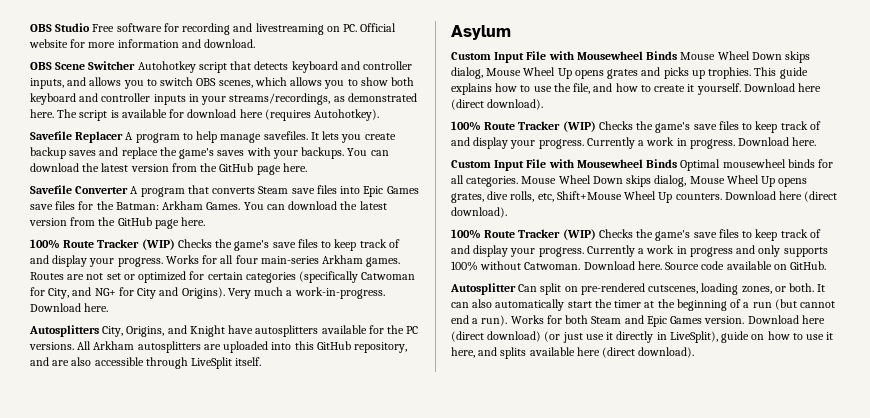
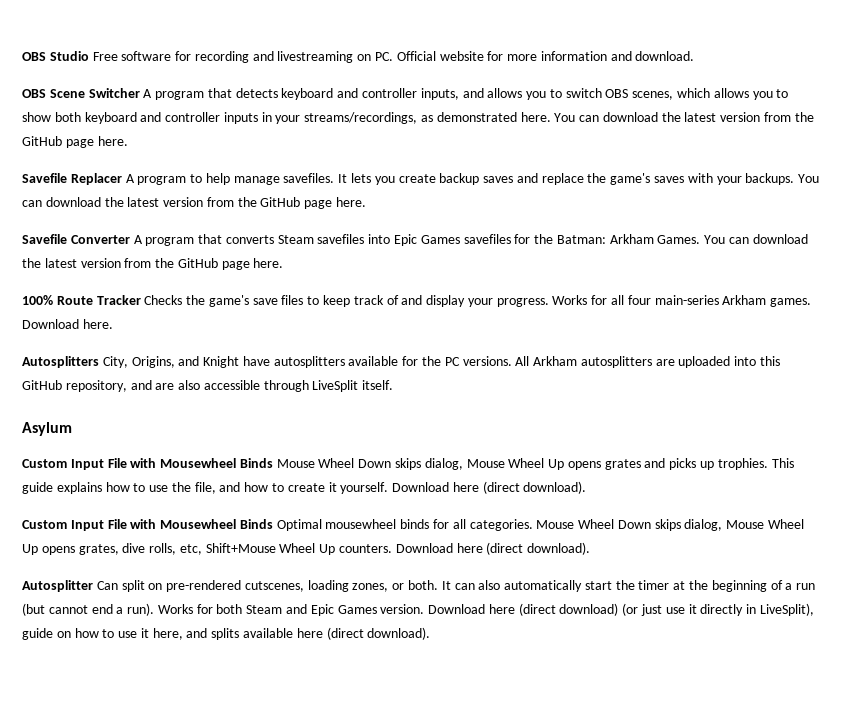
- OBS Scene Switcher Autohotkey script that detects keyboard and controller inputs, and allows you to switch OBS scenes, which allows you to show both keyboard and controller inputs in your streams/recordings, as demonstrated here. The script is available for download here (requires Autohotkey).
+ OBS Scene Switcher A program that detects keyboard and controller inputs, and allows you to switch OBS scenes, which allows you to show both keyboard and controller inputs in your streams/recordings, as demonstrated here. You can download the latest version from the GitHub page here.
- Savefile Converter A program that converts Steam save files into Epic Games save files for the Batman: Arkham Games. You can download the latest version from the GitHub page here.
- 100% Route Tracker (WIP) Checks the game's save files to keep track of and display your progress.
+ Savefile Converter A program that converts Steam savefiles into Epic Games savefiles for the Batman: Arkham Games. You can download the latest version from the GitHub page here.
+ 100% Route Tracker Checks the game's save files to keep track of and display your progress.
- Routes are not set or optimized for certain categories (specifically Catwoman for City, and NG+ for City and Origins). Very much a work-in-progress.
- 100% Route Tracker (WIP) Checks the game's save files to keep track of and display your progress. Currently a work in progress. Download here.
- 100% Route Tracker (WIP) Checks the game's save files to keep track of and display your progress. Currently a work in progress and only supports 100% without Catwoman. Download here. Source code available on GitHub.

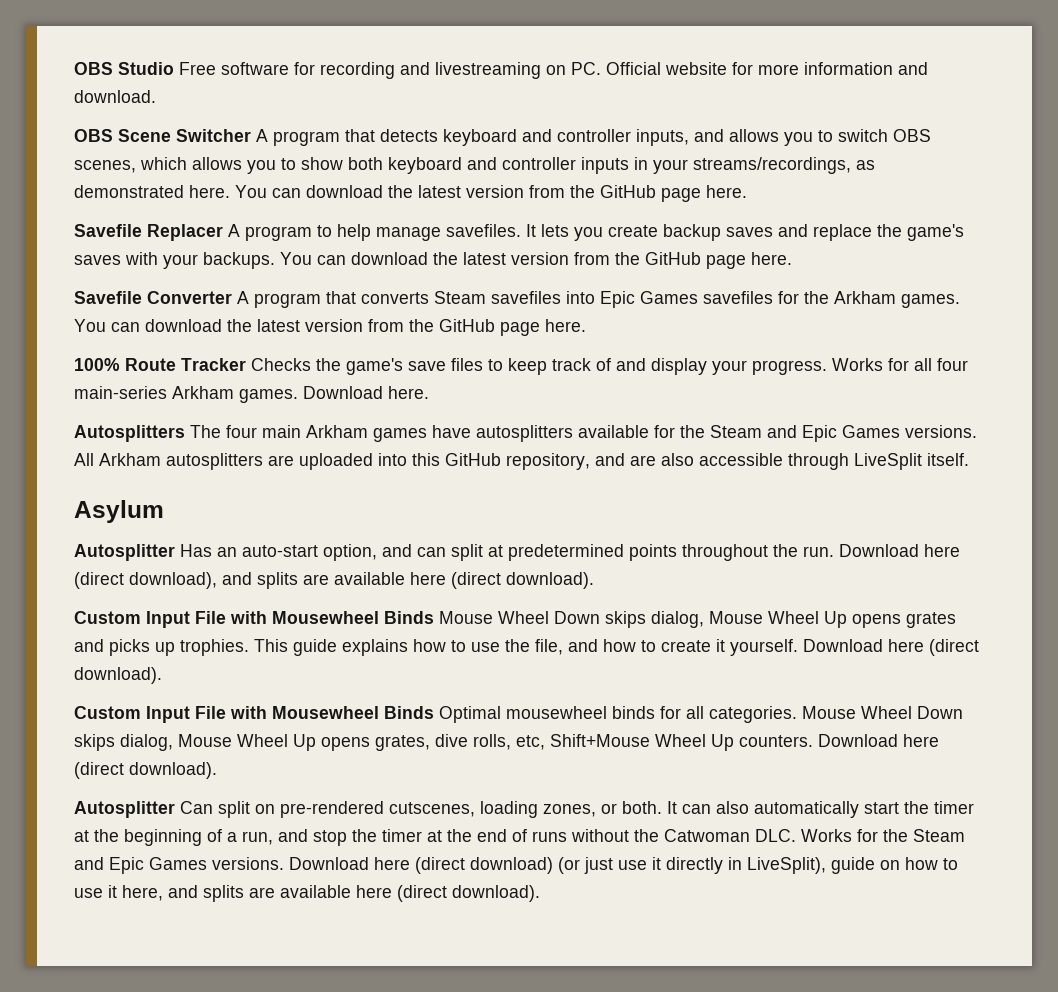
- Savefile Converter A program that converts Steam savefiles into Epic Games savefiles for the Batman: Arkham Games.
+ Savefile Converter A program that converts Steam savefiles into Epic Games savefiles for the Arkham games.
- Autosplitters City, Origins, and Knight have autosplitters available for the PC versions.
+ Autosplitters The four main Arkham games have autosplitters available for the Steam and Epic Games versions.
+ Autosplitter Has an auto-start option, and can split at predetermined points throughout the run. Download here (direct download), and splits are available here (direct download).
- It can also automatically start the timer at the beginning of a run (but cannot end a run). Works for both Steam and Epic Games version.
+ It can also automatically start the timer at the beginning of a run, and stop the timer at the end of runs without the Catwoman DLC. Works for the Steam and Epic Games versions.
- Download here (direct download) (or just use it directly in LiveSplit), guide on how to use it here, and splits available here (direct download).
+ Download here (direct download) (or just use it directly in LiveSplit), guide on how to use it here, and splits are available here (direct download).

